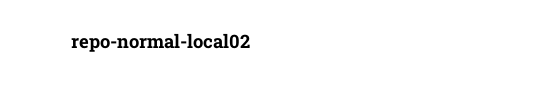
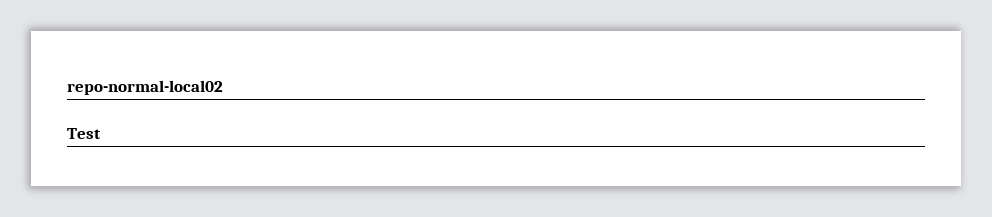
+ Test

